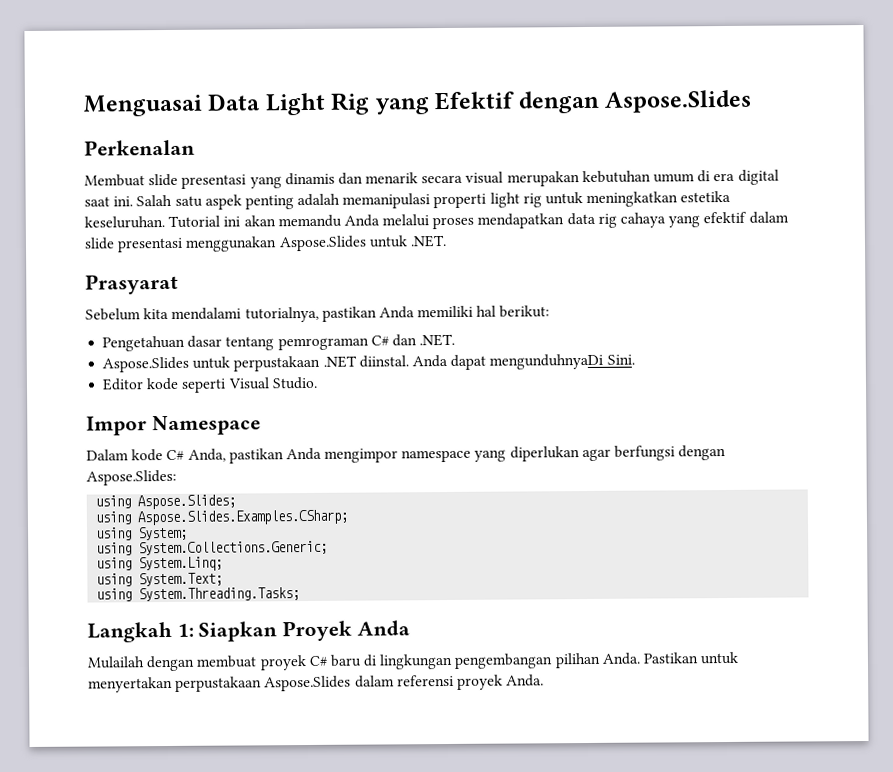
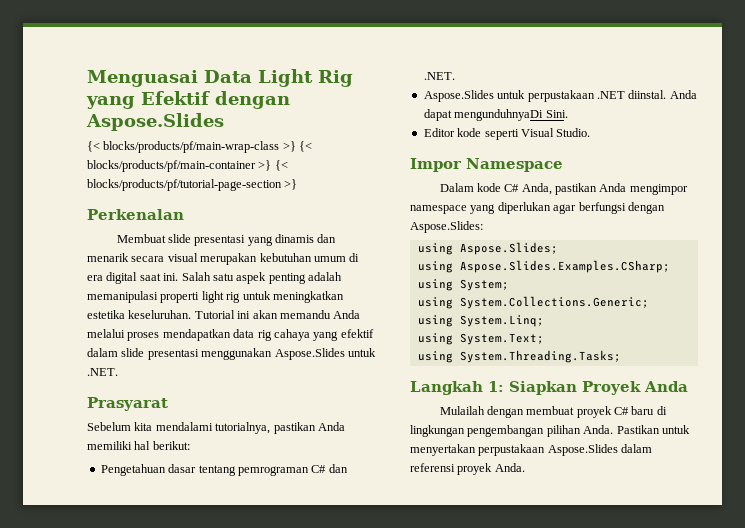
+ {< blocks/products/pf/main-wrap-class >} {< blocks/products/pf/main-container >} {< blocks/products/pf/tutorial-page-section >}

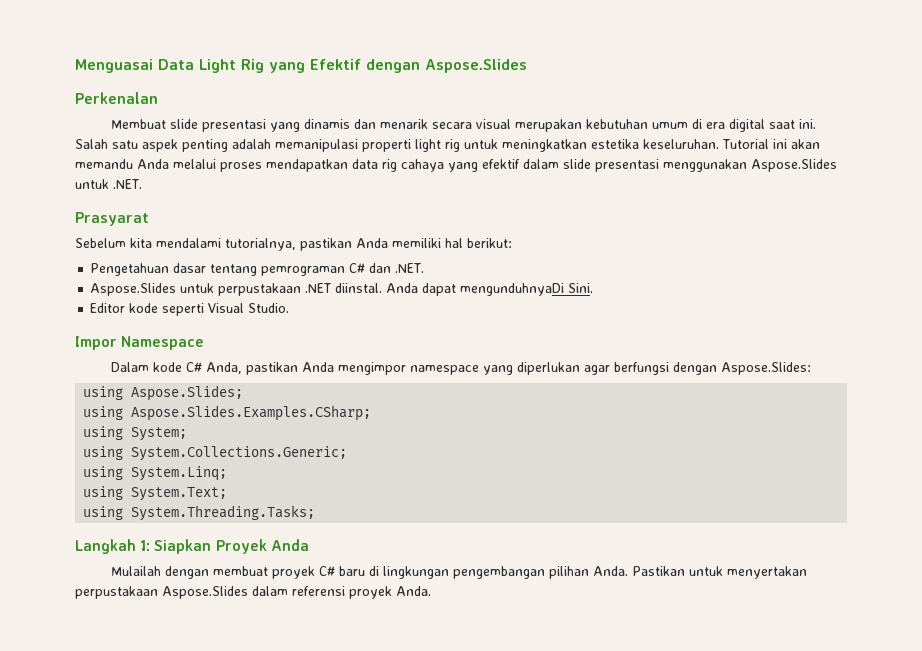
- {< blocks/products/pf/main-wrap-class >} {< blocks/products/pf/main-container >} {< blocks/products/pf/tutorial-page-section >}

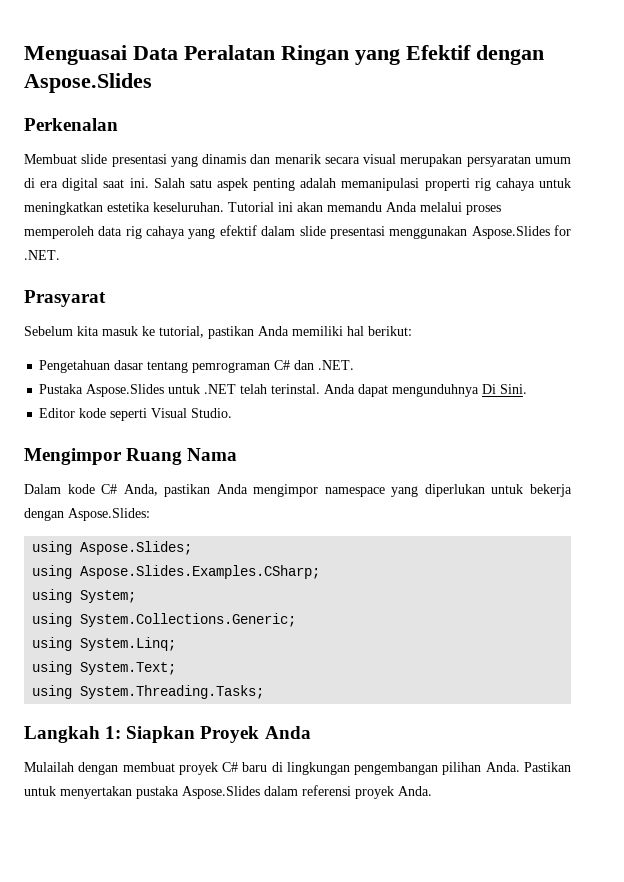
- Menguasai Data Light Rig yang Efektif dengan Aspose.Slides
+ Menguasai Data Peralatan Ringan yang Efektif dengan Aspose.Slides
- Membuat slide presentasi yang dinamis dan menarik secara visual merupakan kebutuhan umum di era digital saat ini.
+ Membuat slide presentasi yang dinamis dan menarik secara visual merupakan persyaratan umum di era digital saat ini.
- Salah satu aspek penting adalah memanipulasi properti light rig untuk meningkatkan estetika keseluruhan.
+ Salah satu aspek penting adalah memanipulasi properti rig cahaya untuk meningkatkan estetika keseluruhan.
- Tutorial ini akan memandu Anda melalui proses mendapatkan data rig cahaya yang efektif dalam slide presentasi menggunakan Aspose.Slides untuk .NET.
+ Tutorial ini akan memandu Anda melalui proses memperoleh data rig cahaya yang efektif dalam slide presentasi menggunakan Aspose.Slides for .NET.
- Sebelum kita mendalami tutorialnya, pastikan Anda memiliki hal berikut:
+ Sebelum kita masuk ke tutorial, pastikan Anda memiliki hal berikut:
- Aspose.Slides untuk perpustakaan .NET diinstal. Anda dapat mengunduhnyaDi Sini.
+ Pustaka Aspose.Slides untuk .NET telah terinstal. Anda dapat mengunduhnya Di Sini.
- Impor Namespace
+ Mengimpor Ruang Nama
- Dalam kode C# Anda, pastikan Anda mengimpor namespace yang diperlukan agar berfungsi dengan Aspose.Slides:
+ Dalam kode C# Anda, pastikan Anda mengimpor namespace yang diperlukan untuk bekerja dengan Aspose.Slides:
- Pastikan untuk menyertakan perpustakaan Aspose.Slides dalam referensi proyek Anda.
+ Pastikan untuk menyertakan pustaka Aspose.Slides dalam referensi proyek Anda.

